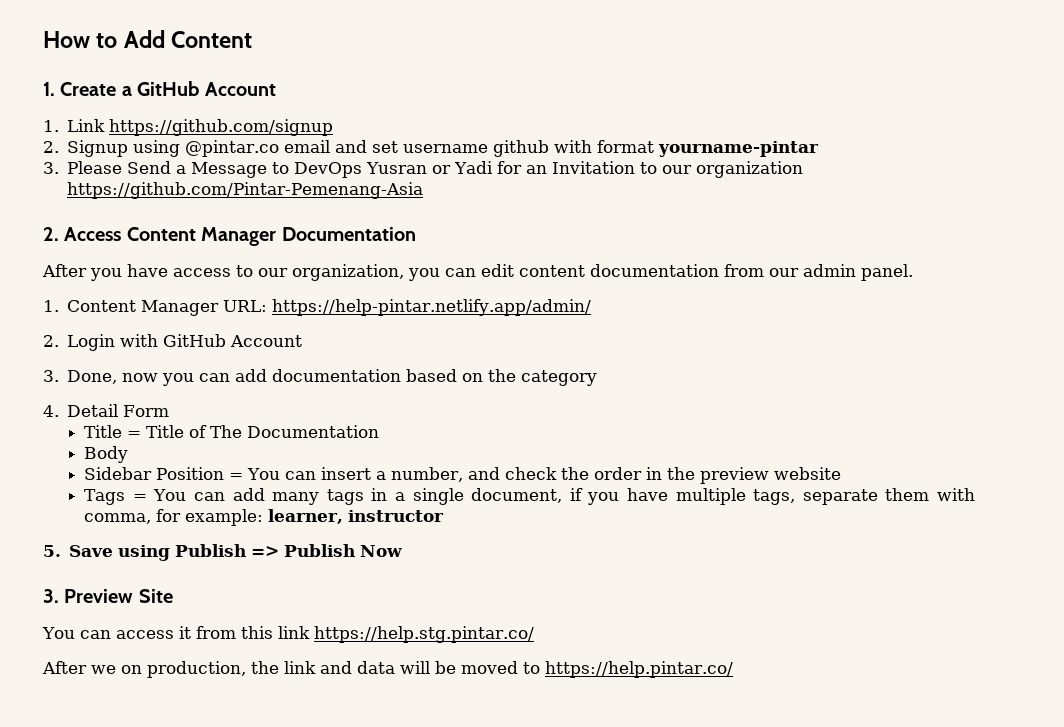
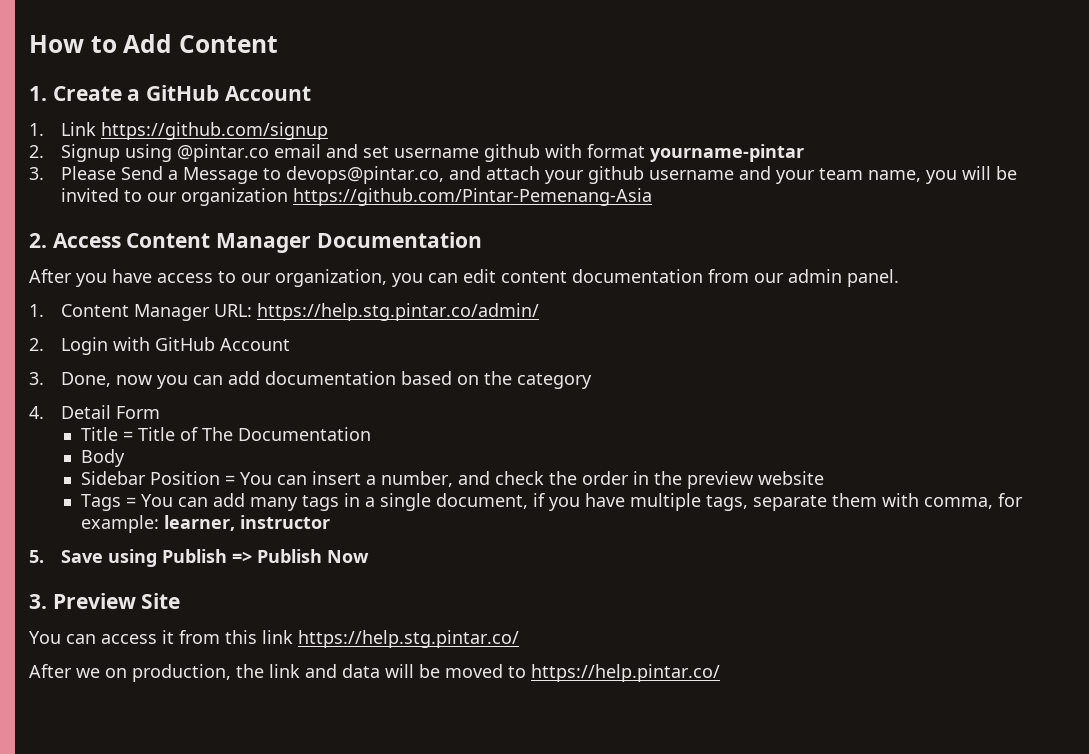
- 3. Please Send a Message to DevOps Yusran or Yadi for an Invitation to our organization https://github.com/Pintar-Pemenang-Asia
+ 3. Please Send a Message to devops@pintar.co, and attach your github username and your team name, you will be invited to our organization https://github.com/Pintar-Pemenang-Asia
- 1. Content Manager URL: https://help-pintar.netlify.app/admin/
+ 1. Content Manager URL: https://help.stg.pintar.co/admin/

